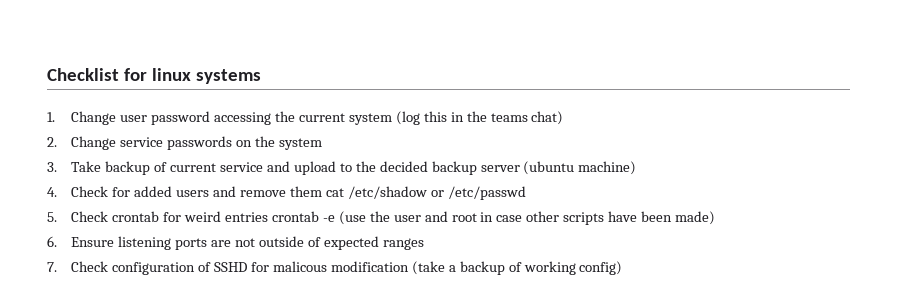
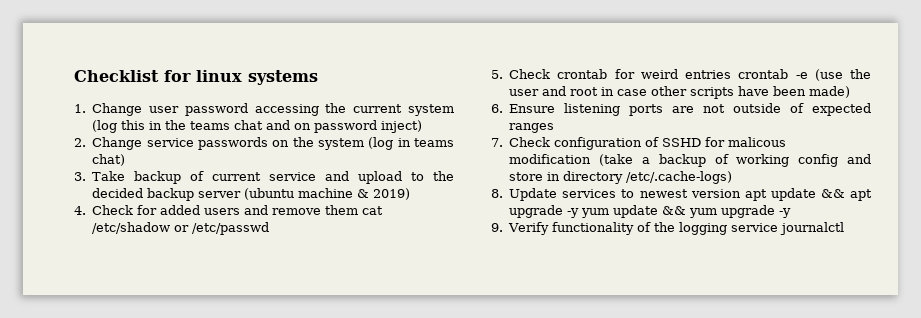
- 1. Change user password accessing the current system (log this in the teams chat)
+ 1. Change user password accessing the current system (log this in the teams chat and on password inject)
- 2. Change service passwords on the system
+ 2. Change service passwords on the system (log in teams chat)
- 3. Take backup of current service and upload to the decided backup server (ubuntu machine)
+ 3. Take backup of current service and upload to the decided backup server (ubuntu machine & 2019)
- 7. Check configuration of SSHD for malicous modification (take a backup of working config)
+ 7. Check configuration of SSHD for malicous modification (take a backup of working config and store in directory /etc/.cache-logs)
+ 8. Update services to newest version apt update && apt upgrade -y yum update && yum upgrade -y
+ 9. Verify functionality of the logging service journalctl

